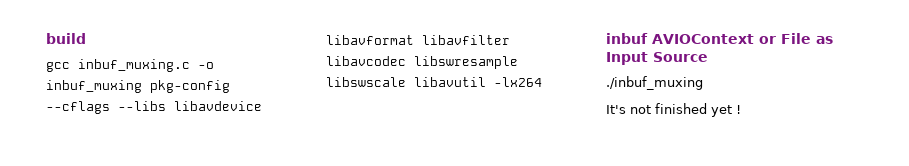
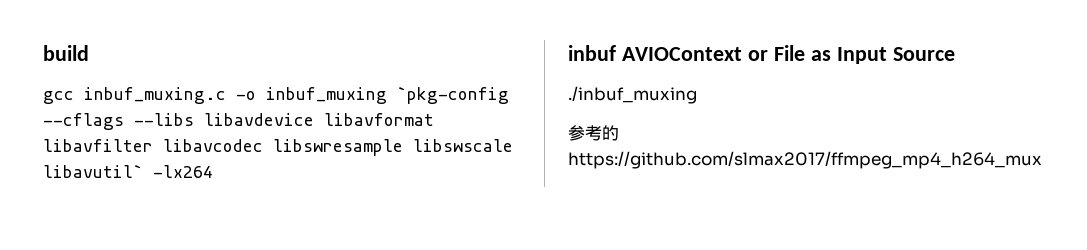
- gcc inbuf_muxing.c -o inbuf_muxing pkg-config --cflags --libs libavdevice libavformat libavfilter libavcodec libswresample libswscale libavutil -lx264
+ gcc inbuf_muxing.c -o inbuf_muxing `pkg-config --cflags --libs libavdevice libavformat libavfilter libavcodec libswresample libswscale libavutil` -lx264
- It's not finished yet !
+ 参考的https://github.com/slmax2017/ffmpeg_mp4_h264_mux

